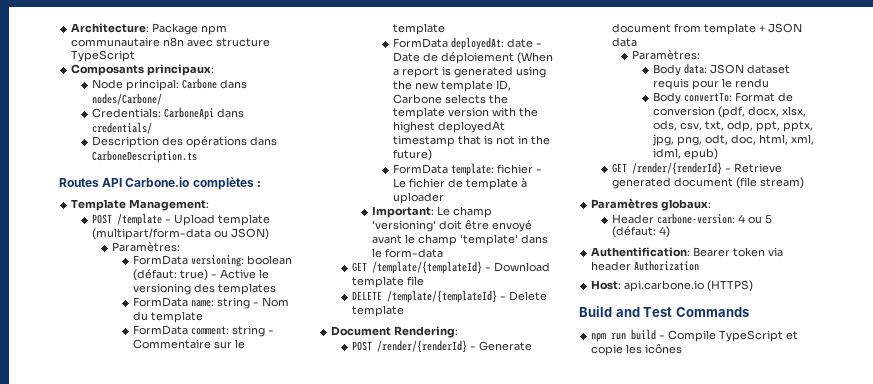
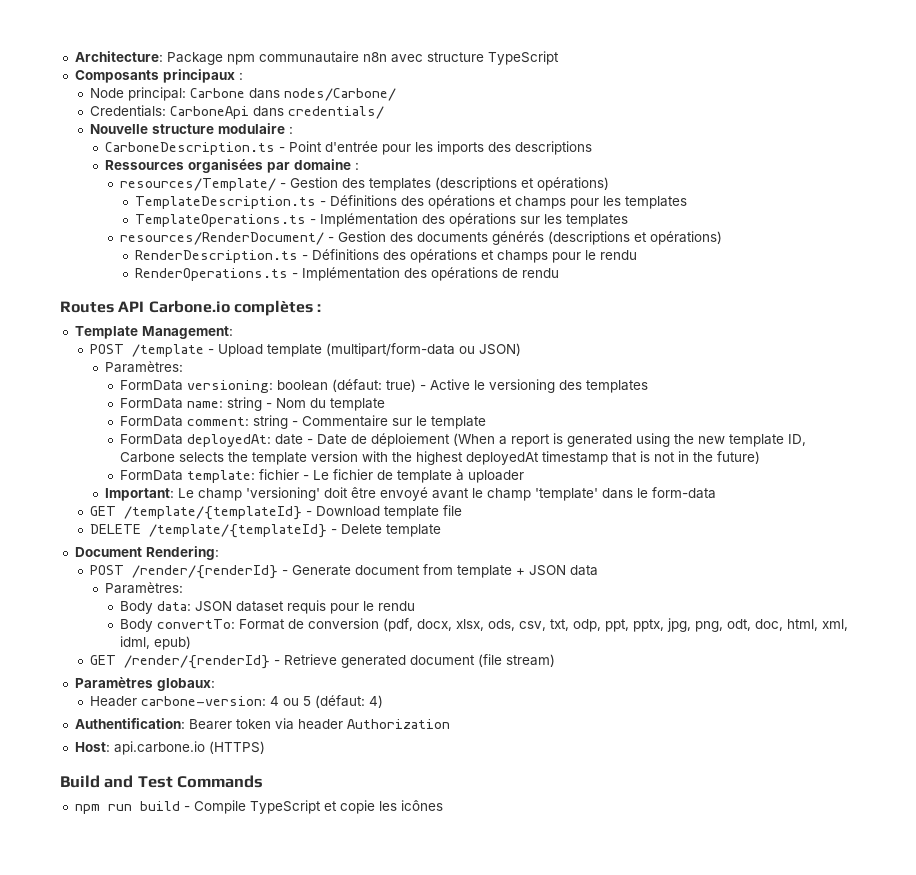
- Composants principaux:
+ Composants principaux :
- Description des opérations dans CarboneDescription.ts
+ Nouvelle structure modulaire :
+ CarboneDescription.ts - Point d'entrée pour les imports des descriptions
+ Ressources organisées par domaine :
+ resources/Template/ - Gestion des templates (descriptions et opérations)
+ TemplateDescription.ts - Définitions des opérations et champs pour les templates
+ TemplateOperations.ts - Implémentation des opérations sur les templates
+ resources/RenderDocument/ - Gestion des documents générés (descriptions et opérations)
+ RenderDescription.ts - Définitions des opérations et champs pour le rendu
+ RenderOperations.ts - Implémentation des opérations de rendu

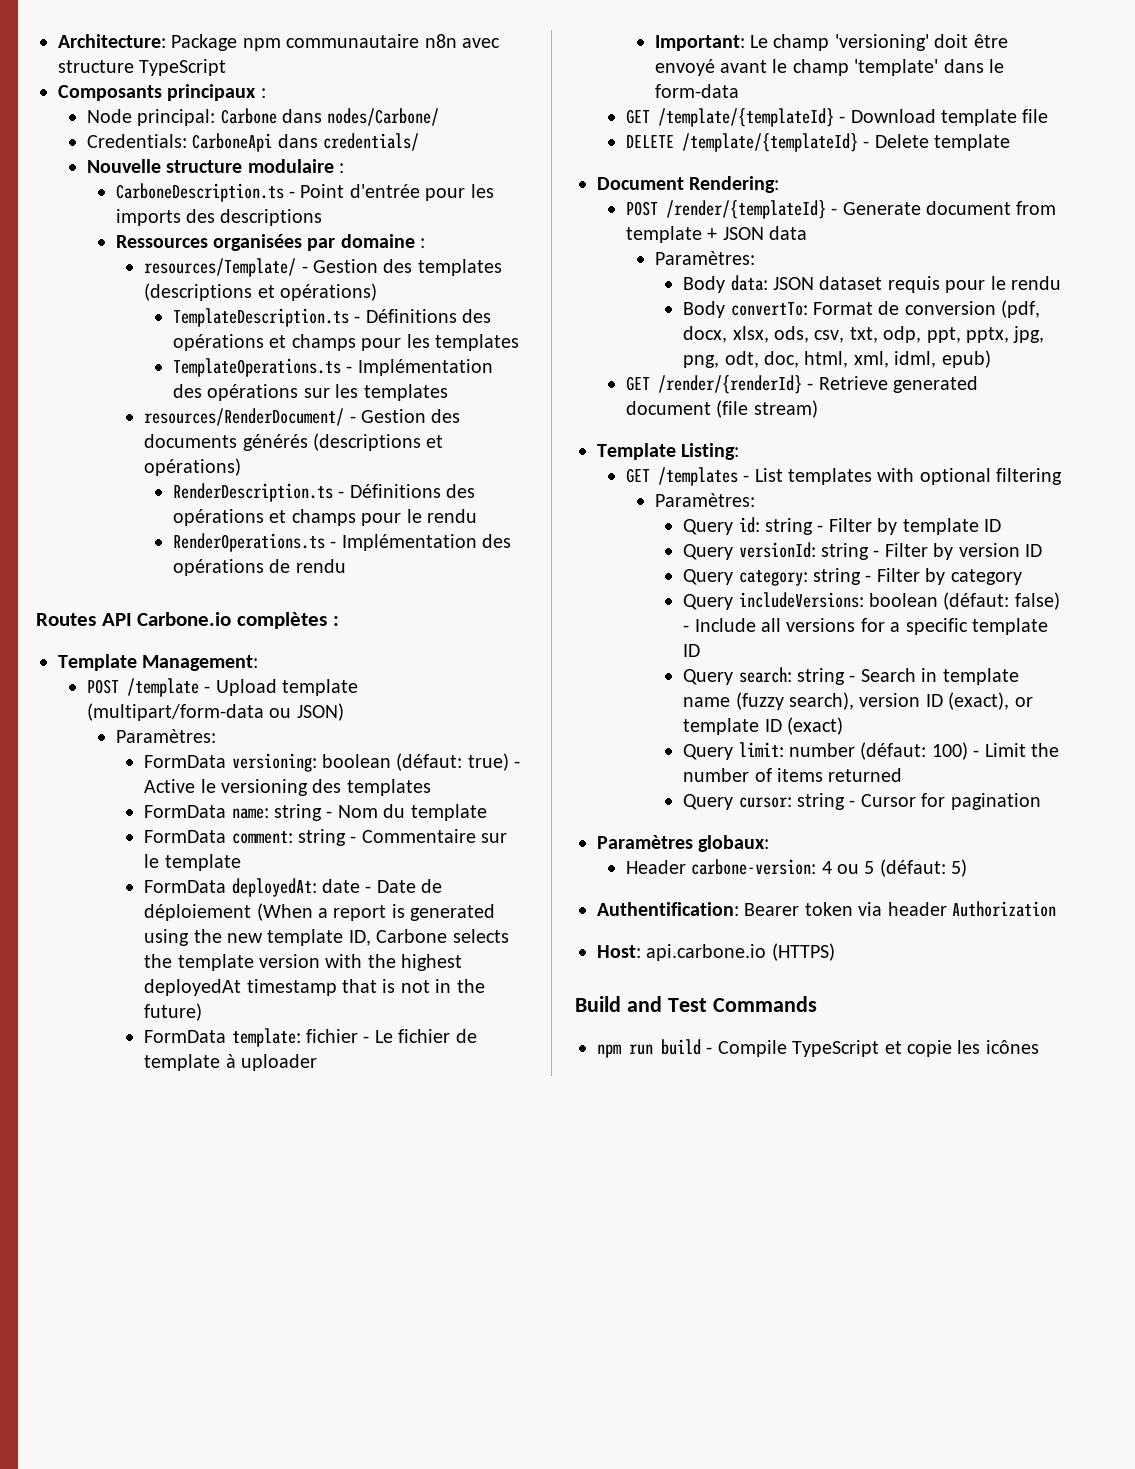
- POST /render/{renderId} - Generate document from template + JSON data
+ POST /render/{templateId} - Generate document from template + JSON data
+ Template Listing:
+ GET /templates - List templates with optional filtering
+ Paramètres:
+ Query id: string - Filter by template ID
+ Query versionId: string - Filter by version ID
+ Query category: string - Filter by category
+ Query includeVersions: boolean (défaut: false) - Include all versions for a specific template ID
+ Query search: string - Search in template name (fuzzy search), version ID (exact), or template ID (exact)
+ Query limit: number (défaut: 100) - Limit the number of items returned
+ Query cursor: string - Cursor for pagination
- Header carbone-version: 4 ou 5 (défaut: 4)
+ Header carbone-version: 4 ou 5 (défaut: 5)

